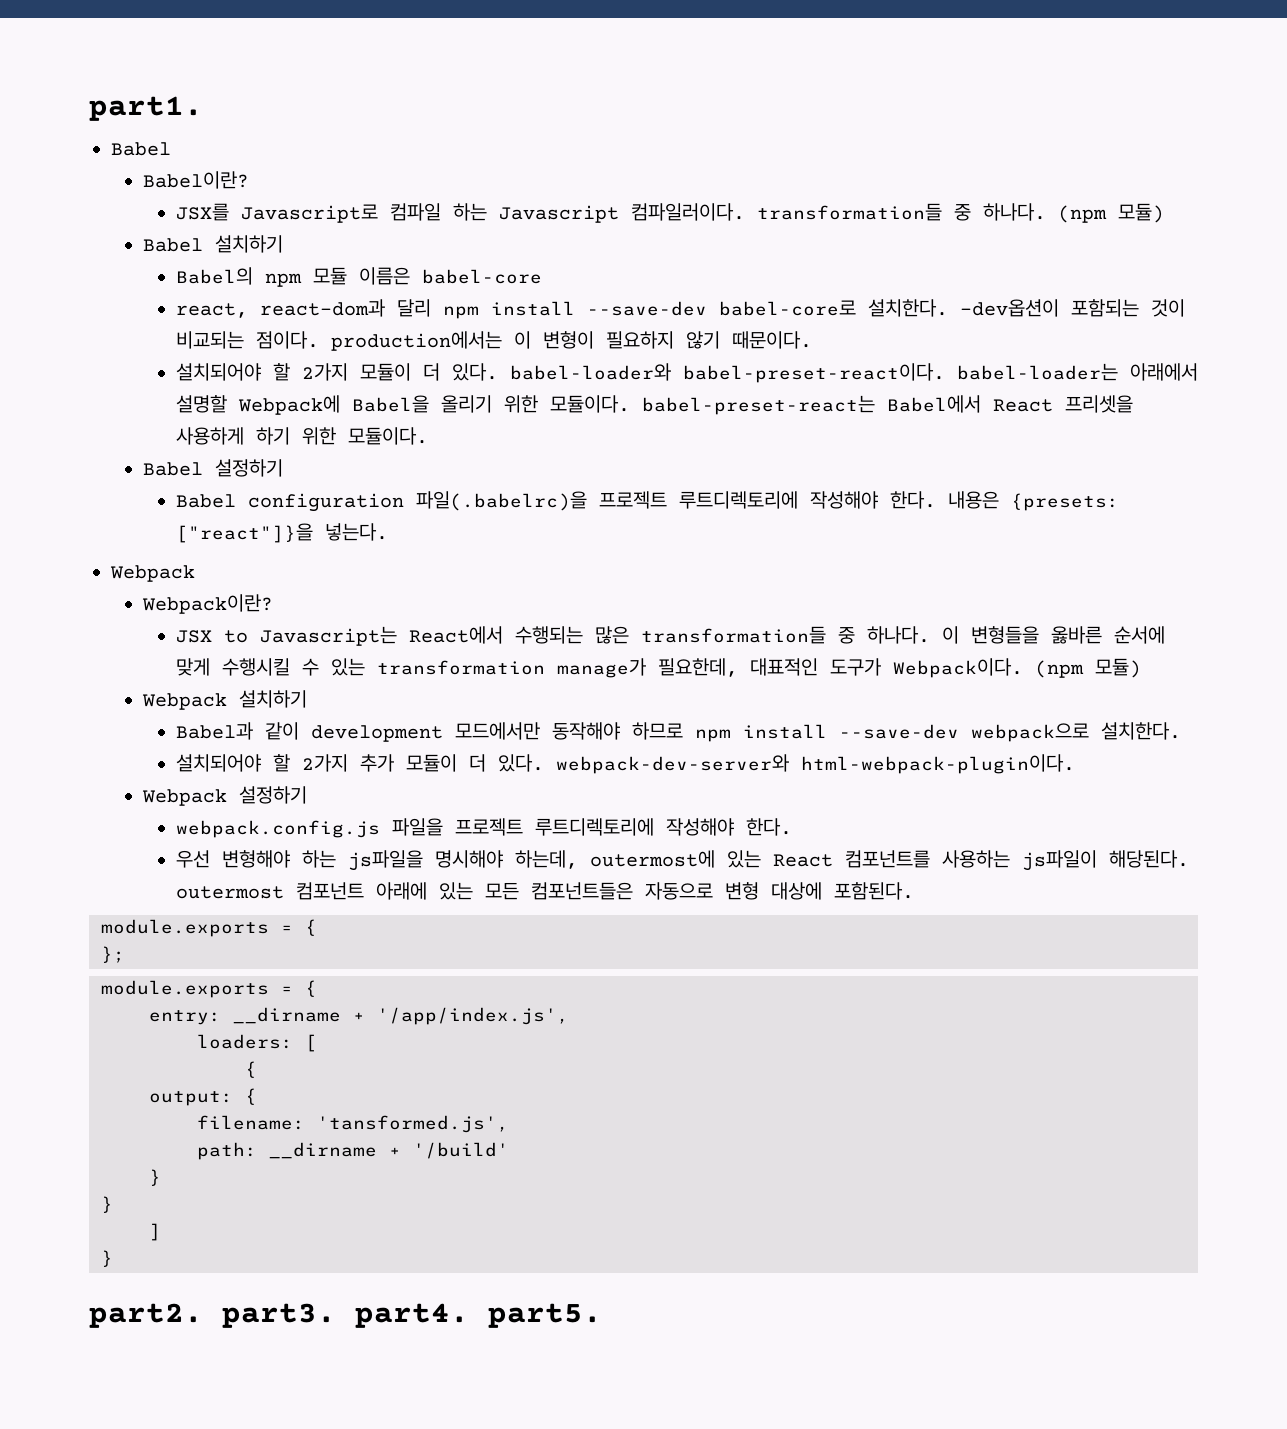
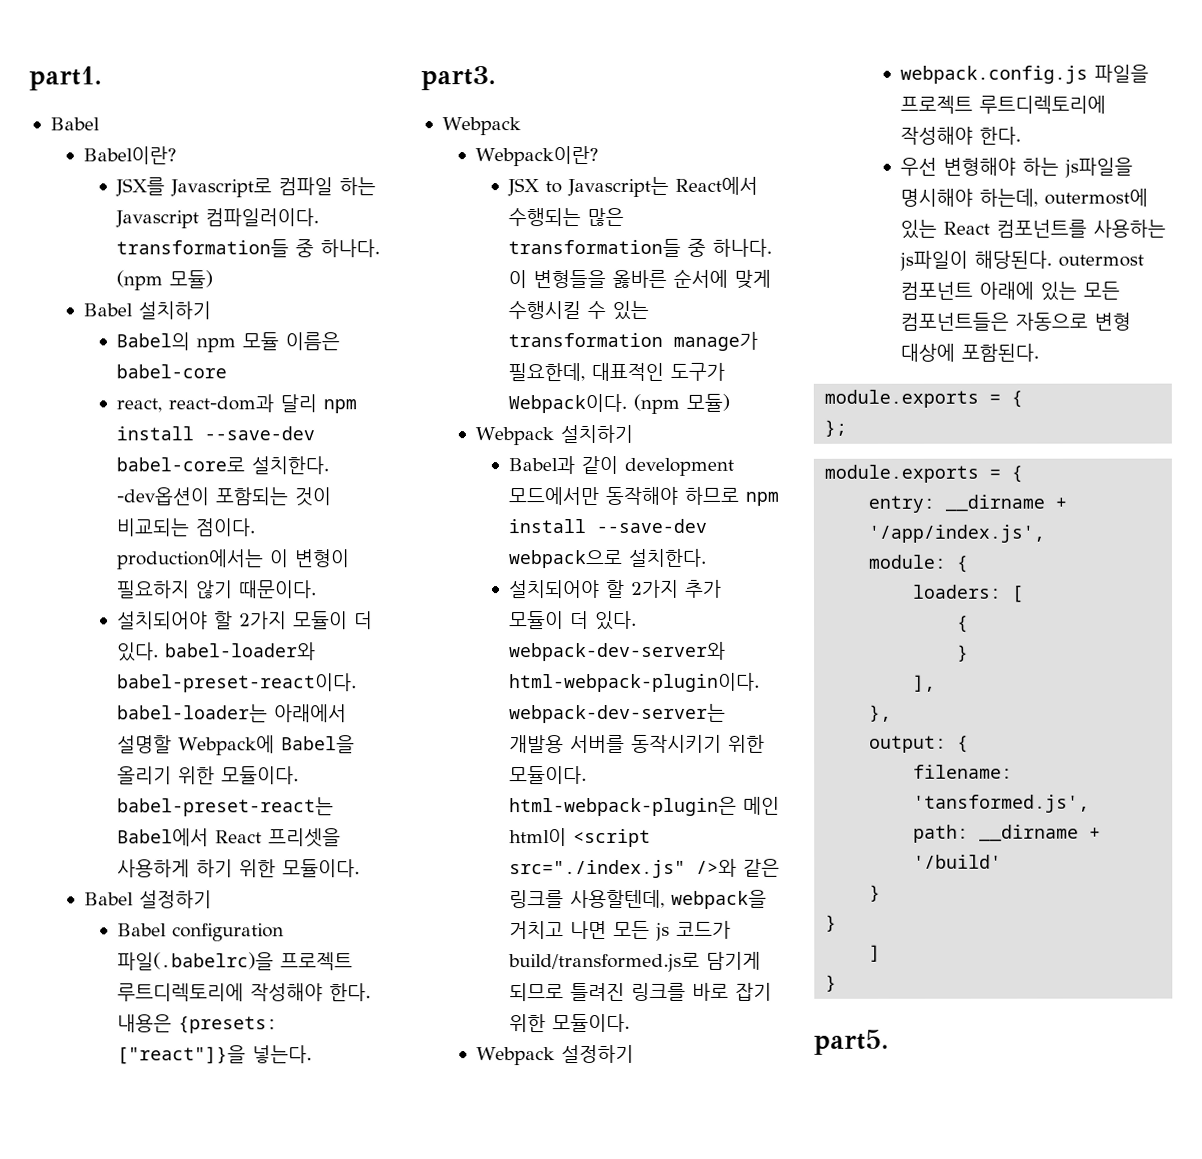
+ part3.
- 설치되어야 할 2가지 추가 모듈이 더 있다. webpack-dev-server와 html-webpack-plugin이다.
+ 설치되어야 할 2가지 추가 모듈이 더 있다. webpack-dev-server와 html-webpack-plugin이다. webpack-dev-server는 개발용 서버를 동작시키기 위한 모듈이다. html-webpack-plugin은 메인 html이 <script src="./index.js" />와 같은 링크를 사용할텐데, webpack을 거치고 나면 모든 js 코드가 build/transformed.js로 담기게 되므로 틀려진 링크를 바로 잡기 위한 모듈이다.
+ module: {
  loaders: [
  {
+ }
+ ],
+ },
- part2. part3. part4. part5.
+ part5.

